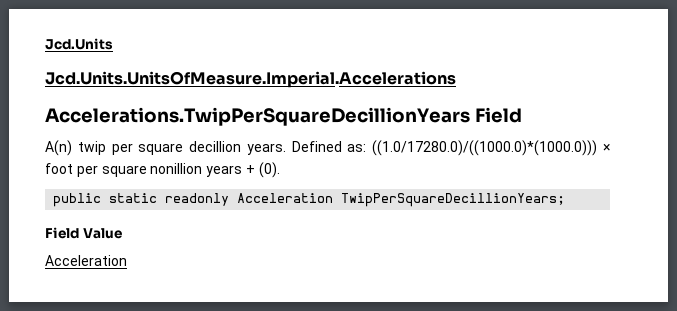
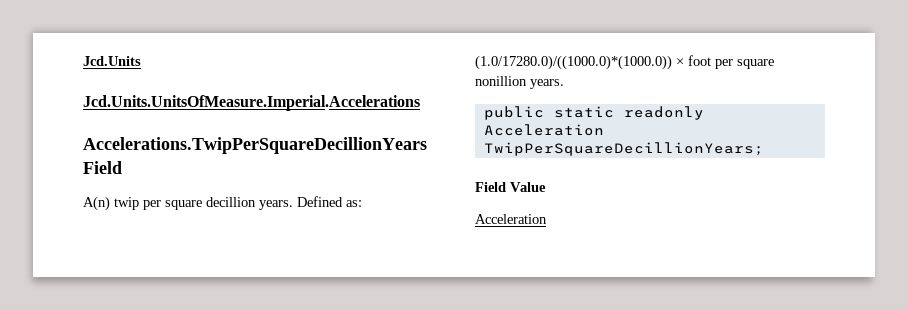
- Defined as: ((1.0/17280.0)/((1000.0)*(1000.0))) × foot per square nonillion years + (0).
+ Defined as: (1.0/17280.0)/((1000.0)*(1000.0)) × foot per square nonillion years.

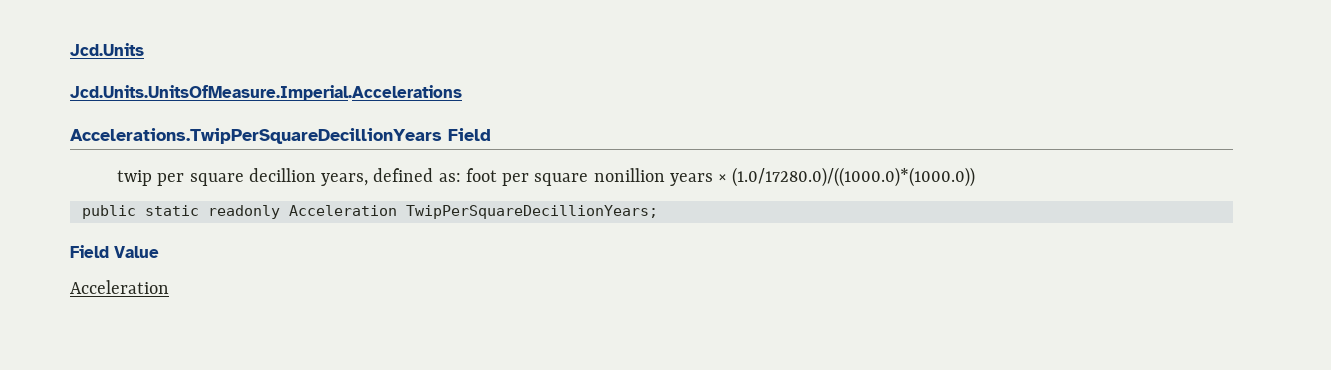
- A(n) twip per square decillion years. Defined as: (1.0/17280.0)/((1000.0)*(1000.0)) × foot per square nonillion years.
+ twip per square decillion years, defined as: foot per square nonillion years × (1.0/17280.0)/((1000.0)*(1000.0))

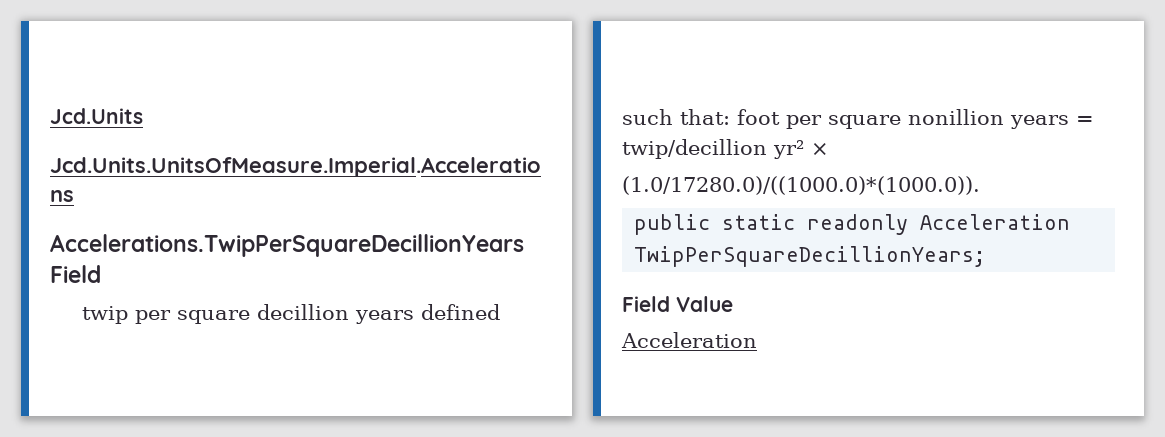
- twip per square decillion years, defined as: foot per square nonillion years × (1.0/17280.0)/((1000.0)*(1000.0))
+ twip per square decillion years defined such that: foot per square nonillion years = twip/decillion yr² ×
+ (1.0/17280.0)/((1000.0)*(1000.0)).

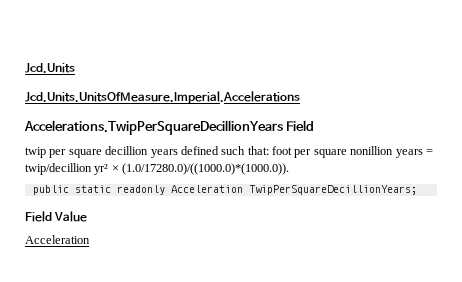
- twip per square decillion years defined such that: foot per square nonillion years = twip/decillion yr² ×
- (1.0/17280.0)/((1000.0)*(1000.0)).
+ twip per square decillion years defined such that: foot per square nonillion years = twip/decillion yr² × (1.0/17280.0)/((1000.0)*(1000.0)).

